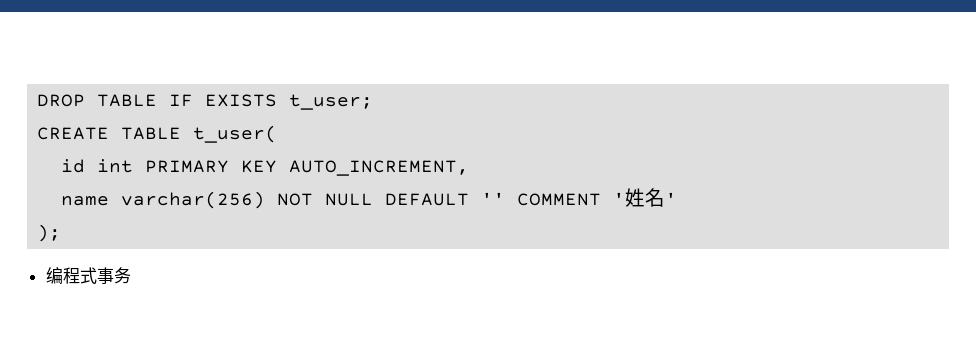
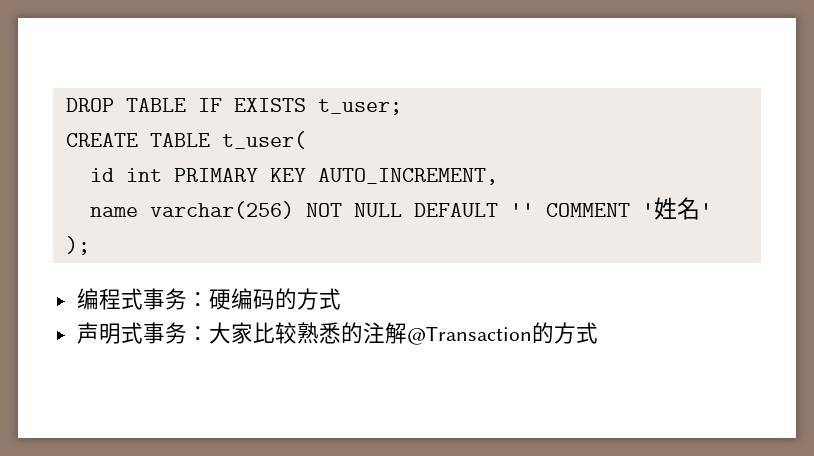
- 编程式事务
+ 编程式事务：硬编码的方式
+ 声明式事务：大家比较熟悉的注解@Transaction的方式

